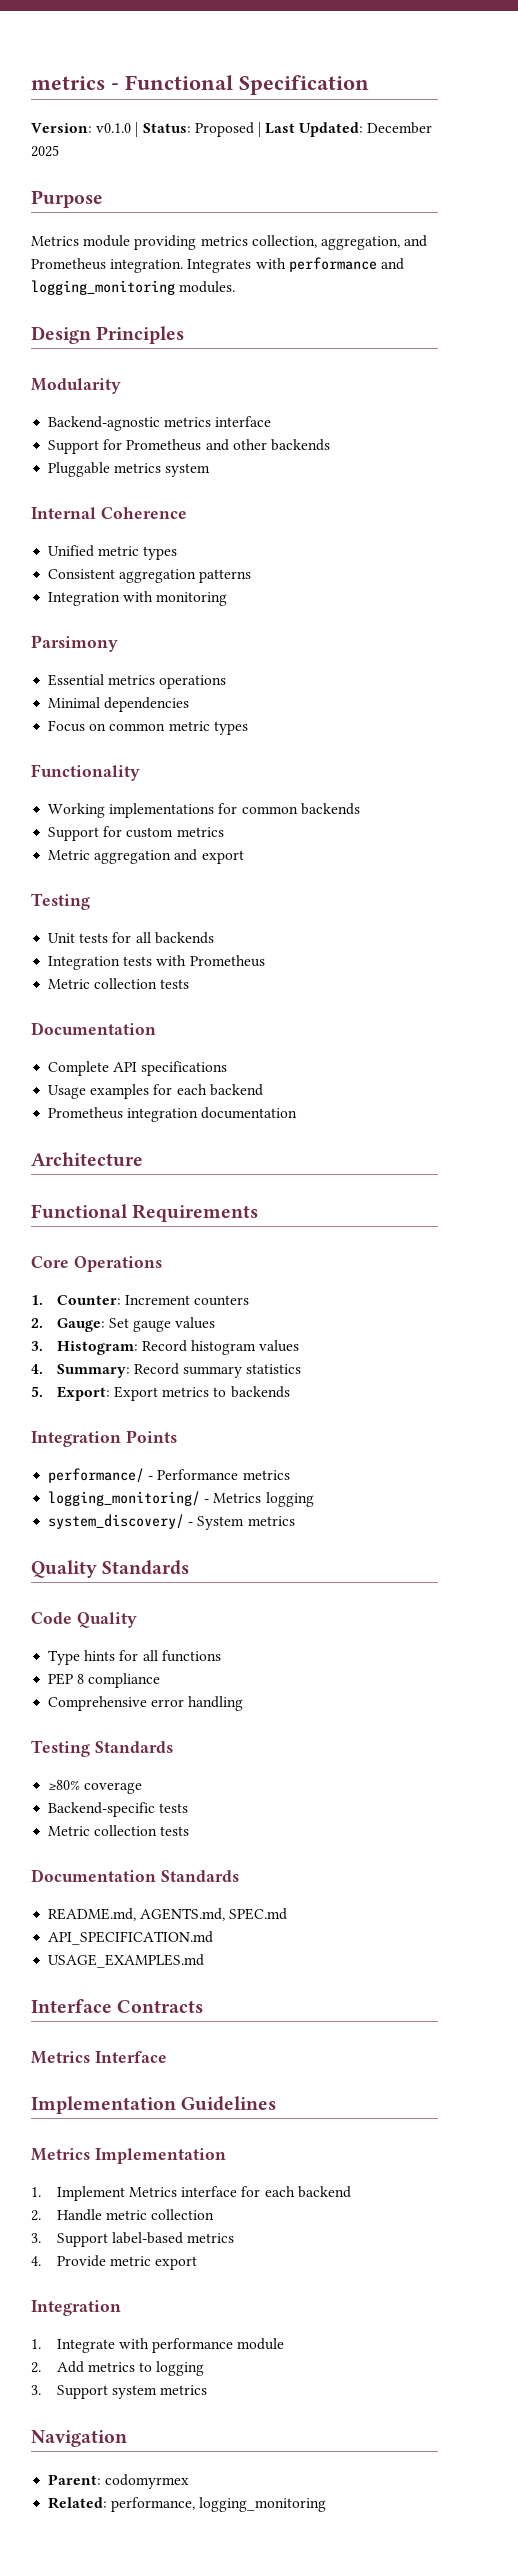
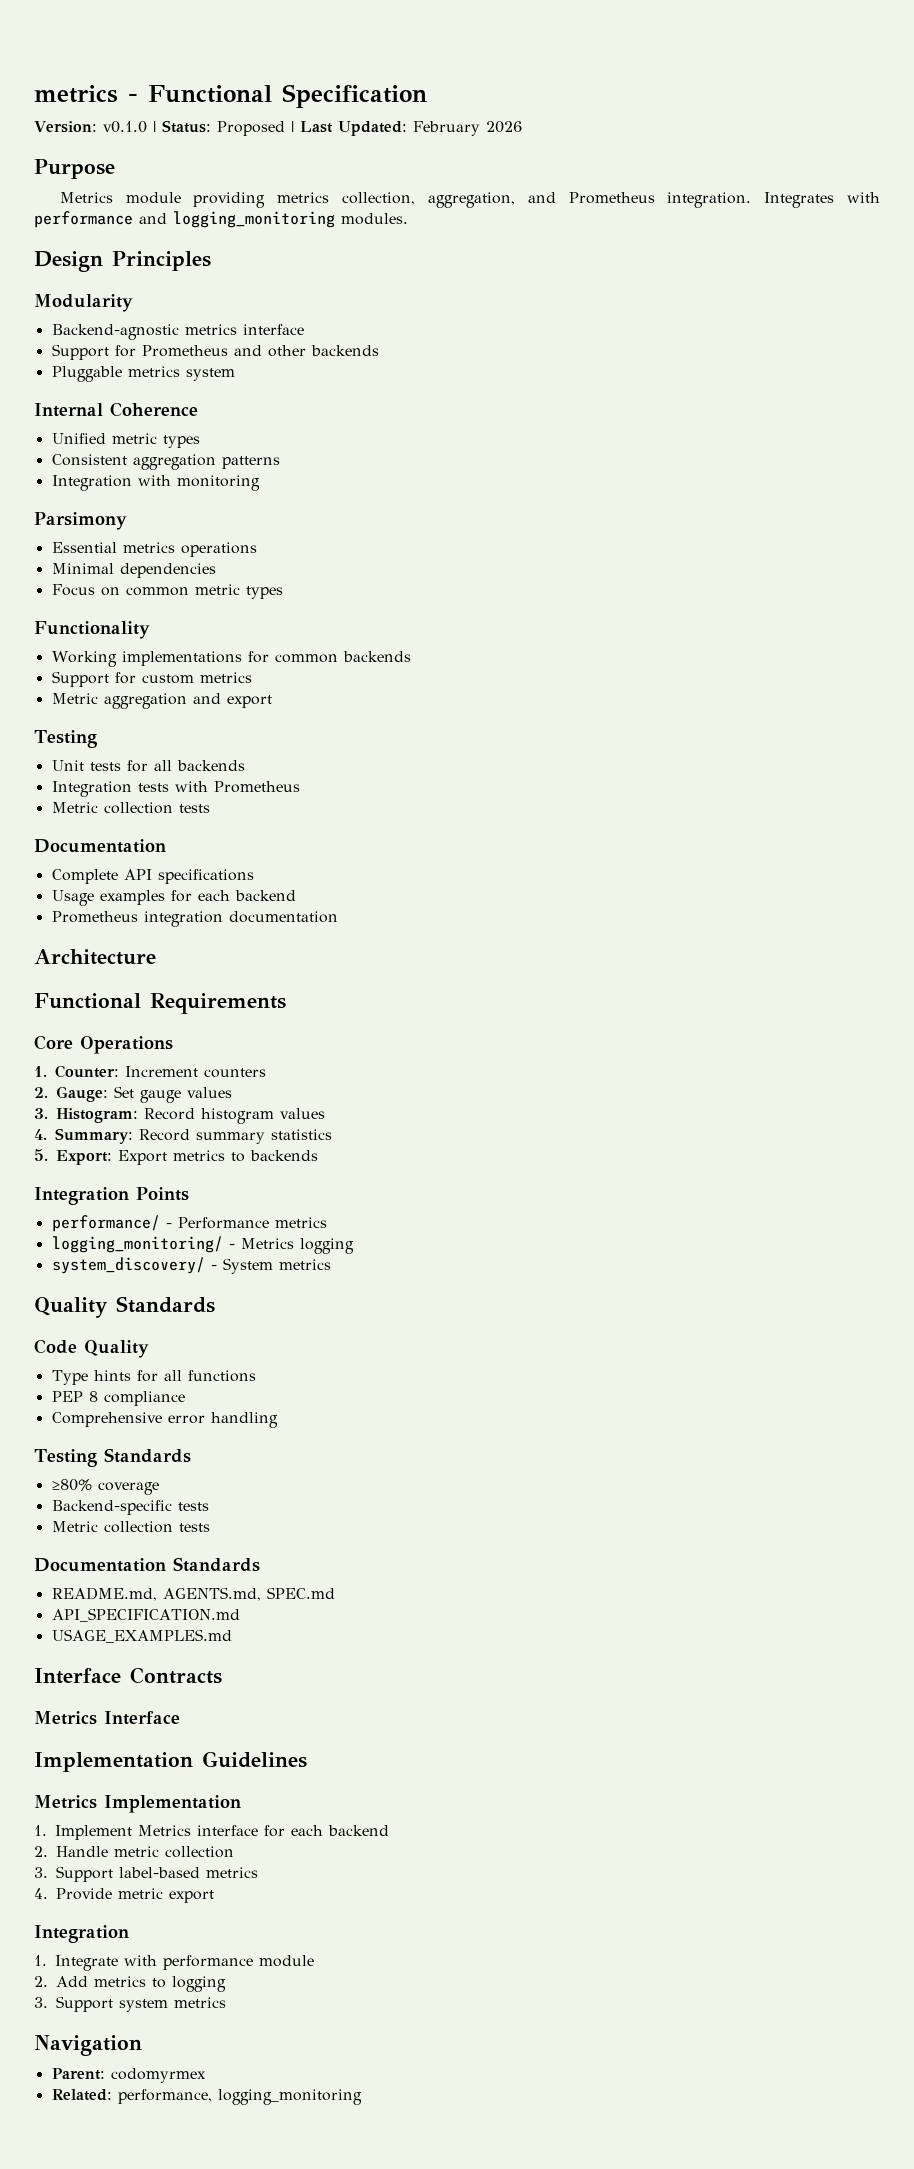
- Version: v0.1.0 | Status: Proposed | Last Updated: December 2025
+ Version: v0.1.0 | Status: Proposed | Last Updated: February 2026

